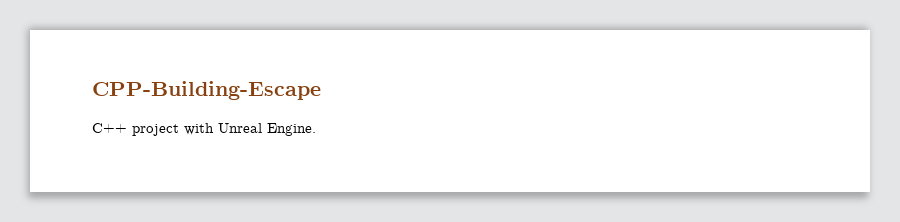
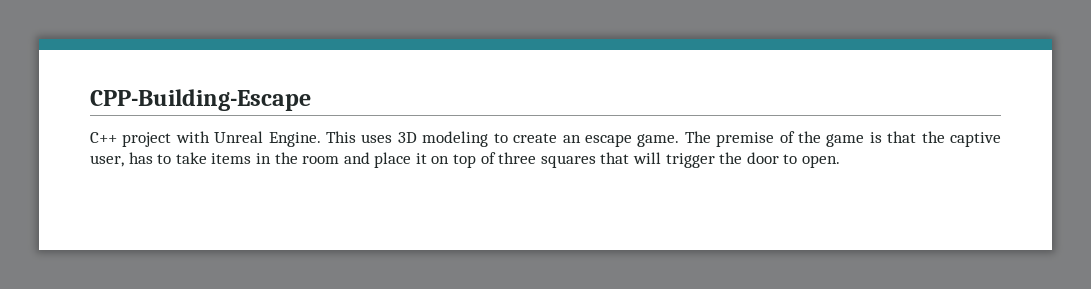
+ This uses 3D modeling to create an escape game. The premise of the game is that the captive user, has to take items in the room and place it on top of three squares that will trigger the door to open.

